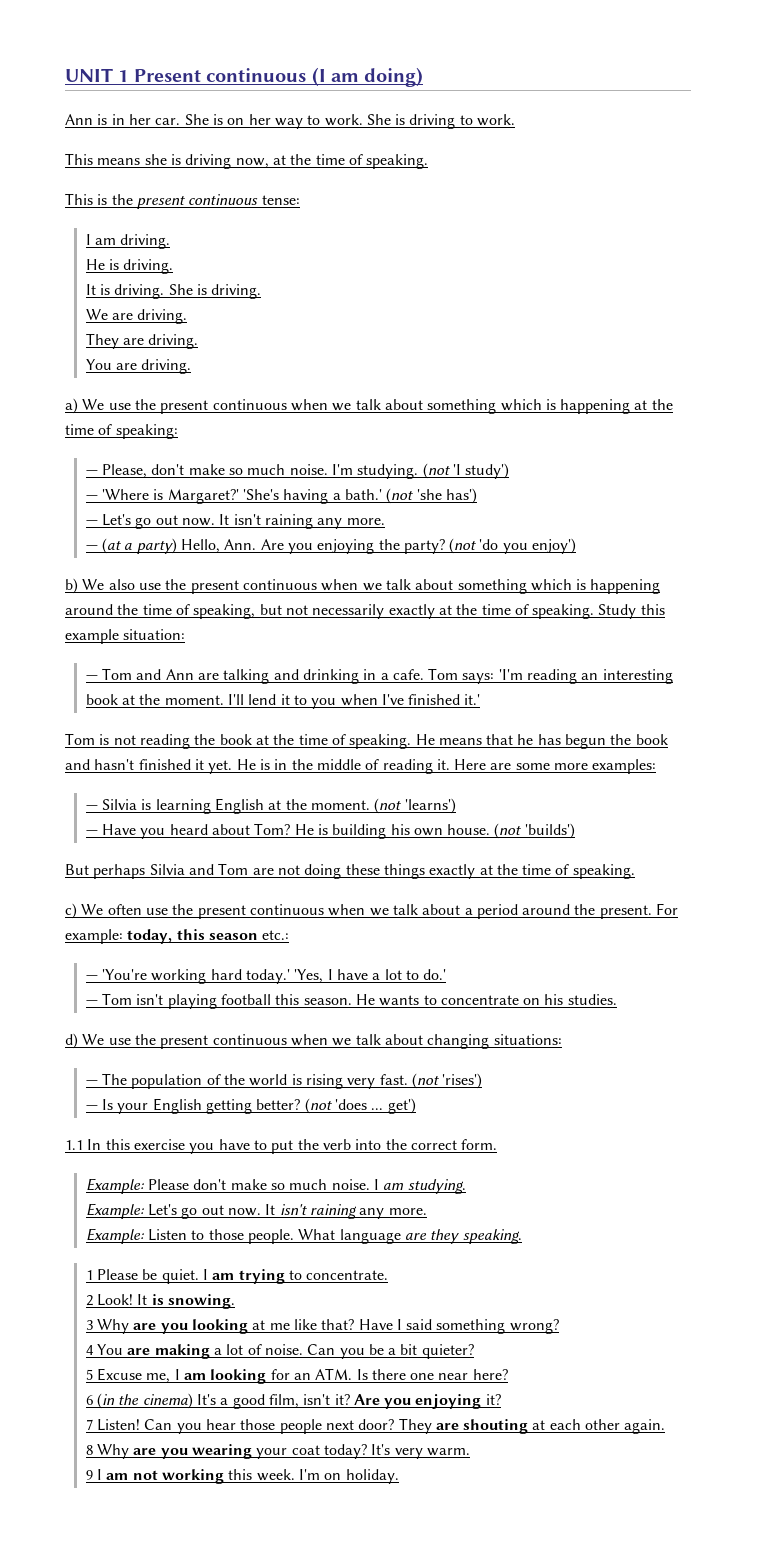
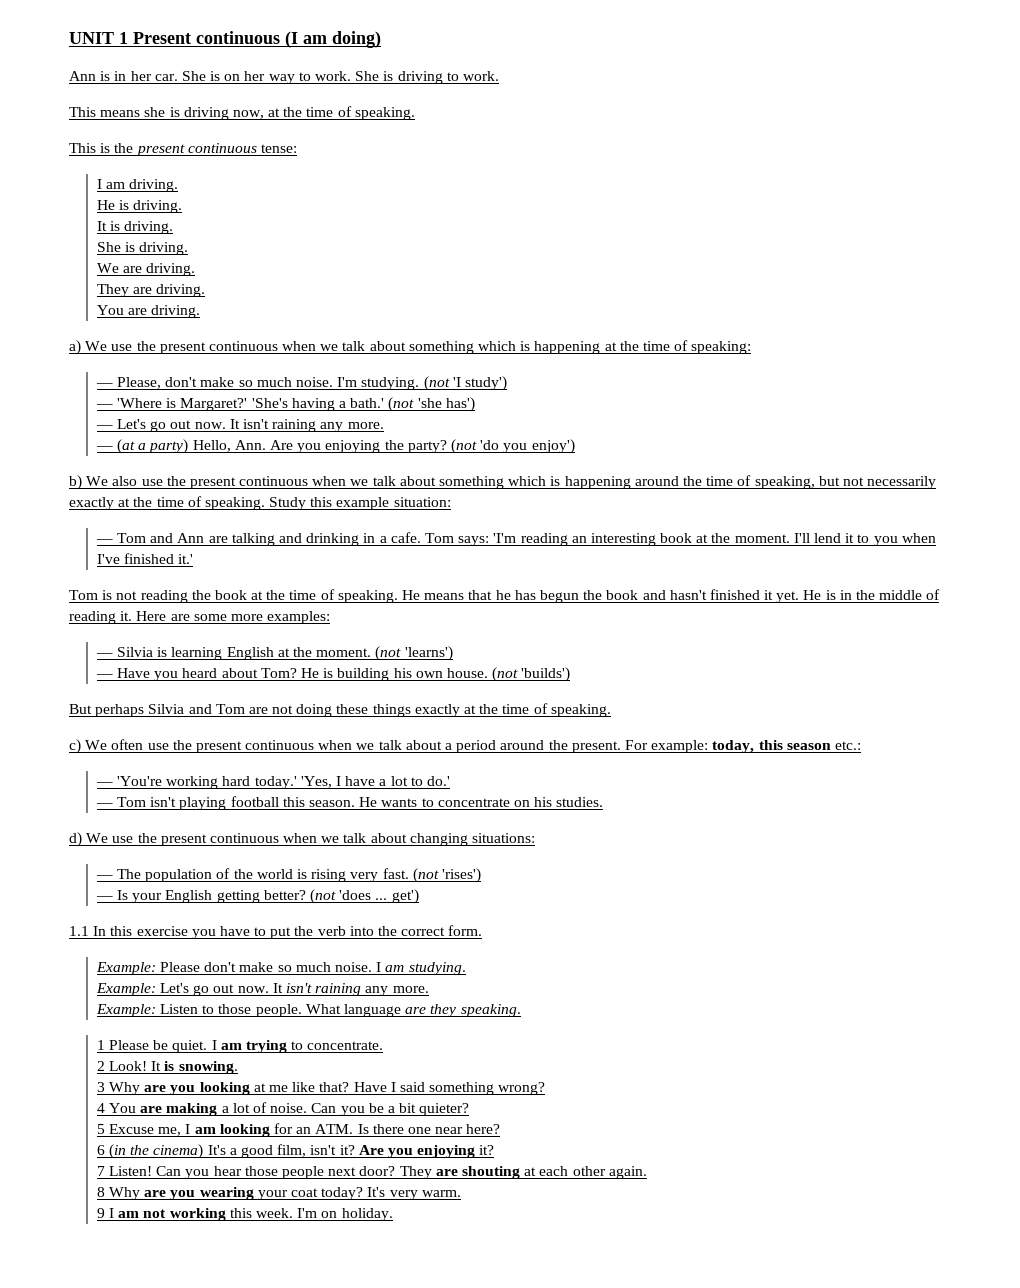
- It is driving. She is driving.
+ It is driving.
+ She is driving.

